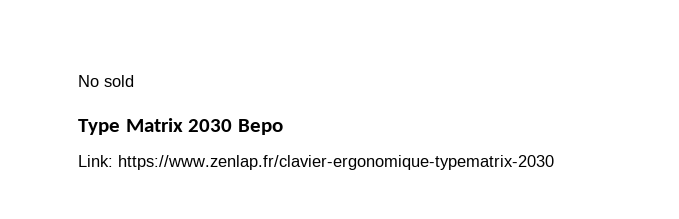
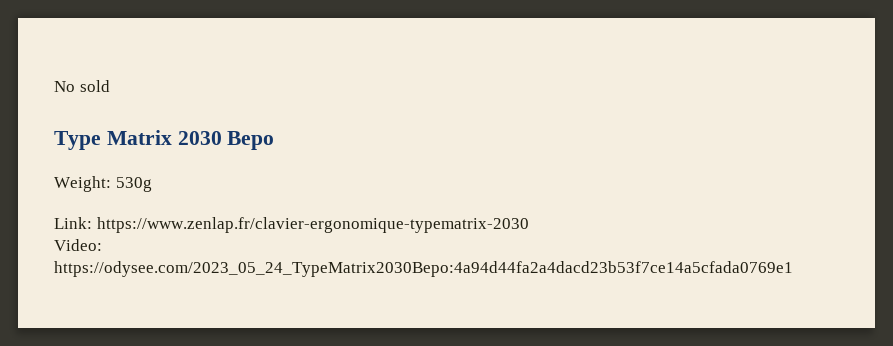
+ Weight: 530g
+ Video: https://odysee.com/2023_05_24_TypeMatrix2030Bepo:4a94d44fa2a4dacd23b53f7ce14a5cfada0769e1

